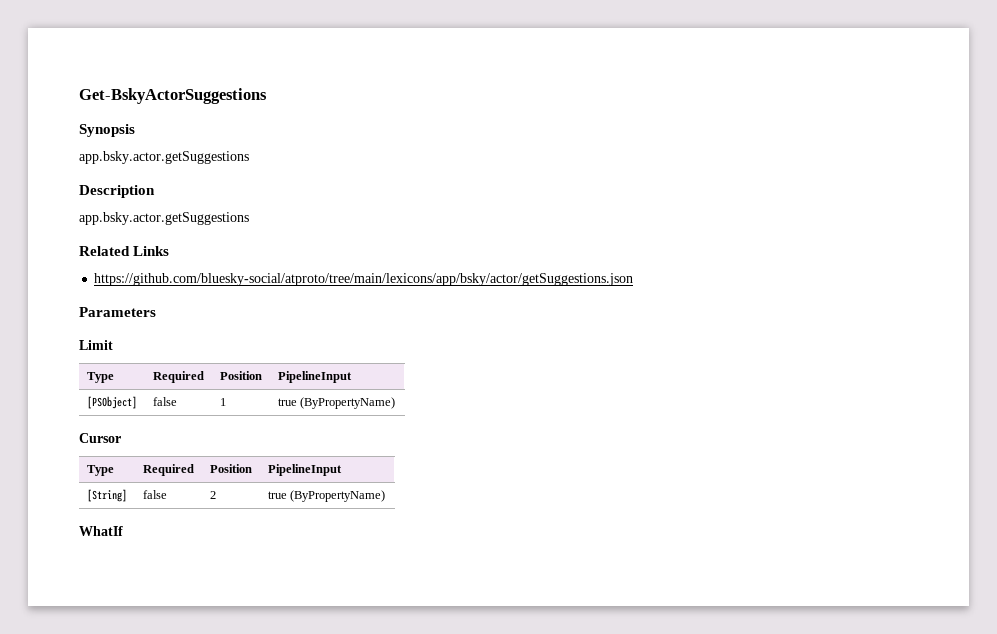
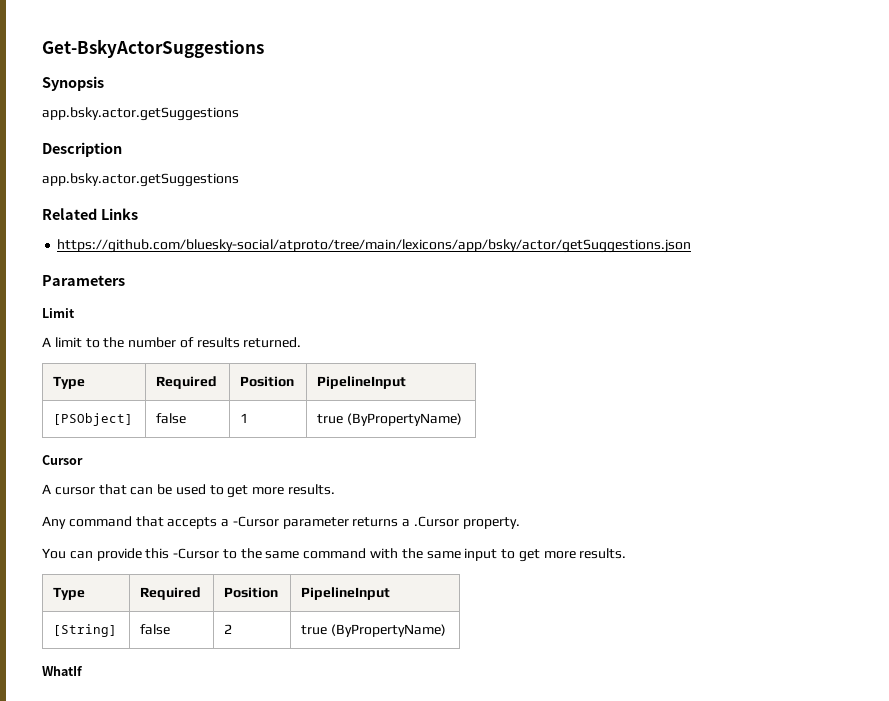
+ A limit to the number of results returned.
+ A cursor that can be used to get more results.
+ Any command that accepts a -Cursor parameter returns a .Cursor property.
+ You can provide this -Cursor to the same command with the same input to get more results.

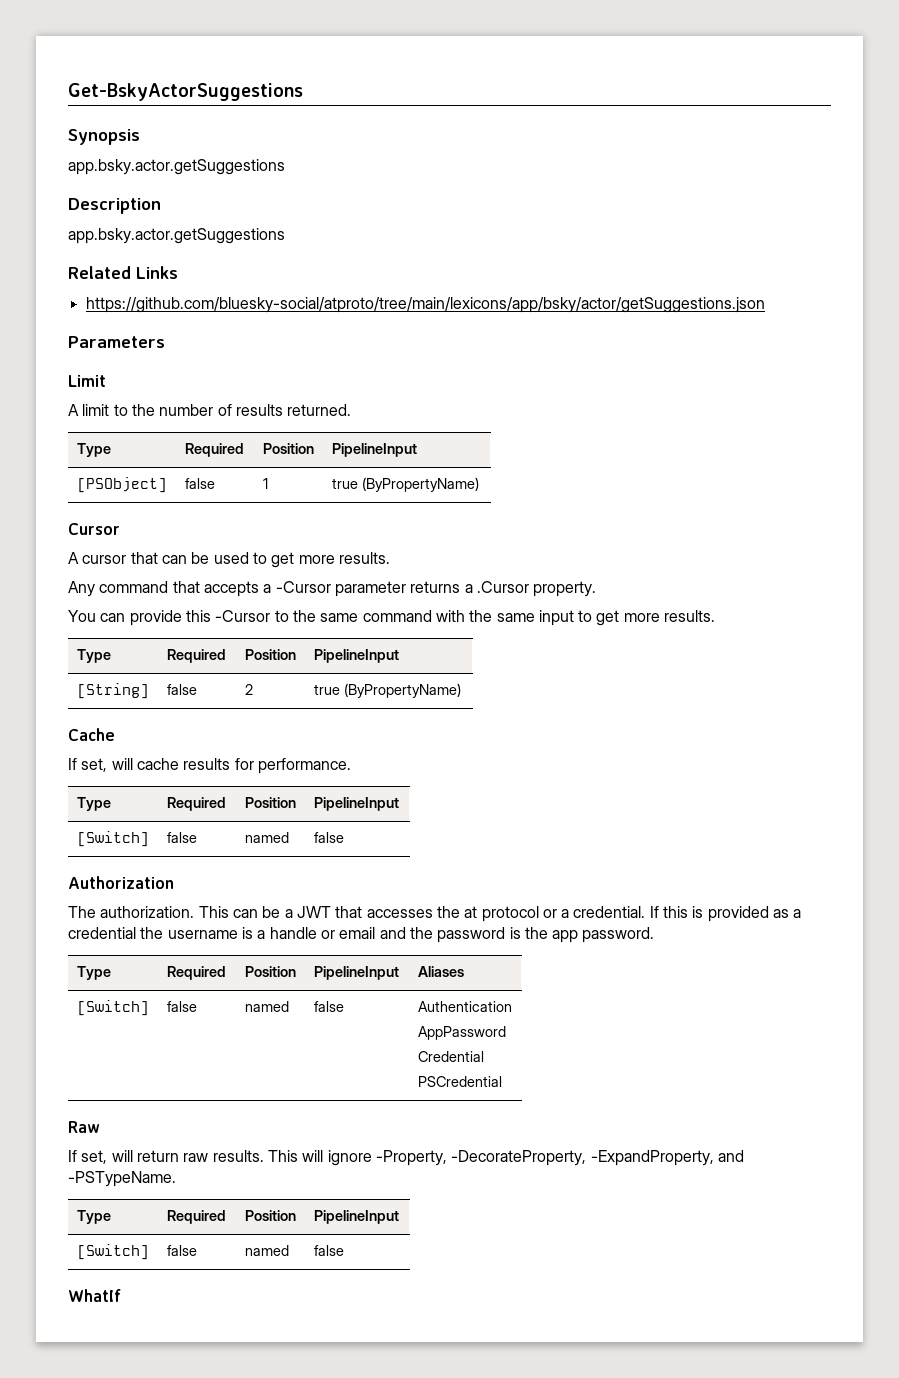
+ Cache
+ If set, will cache results for performance.
+ Type | Required | Position | PipelineInput
+ [Switch] | false | named | false
+ Authorization
+ The authorization. This can be a JWT that accesses the at protocol or a credential. If this is provided as a credential the username is a handle or email and the password is the app password.
+ Type | Required | Position | PipelineInput | Aliases
+ [Switch] | false | named | false | Authentication
+ AppPassword
+ Credential
+ PSCredential
+ Raw
+ If set, will return raw results. This will ignore -Property, -DecorateProperty, -ExpandProperty, and -PSTypeName.
+ Type | Required | Position | PipelineInput
+ [Switch] | false | named | false

